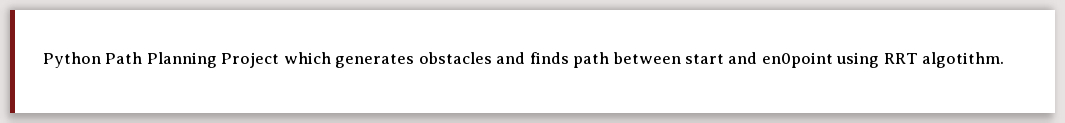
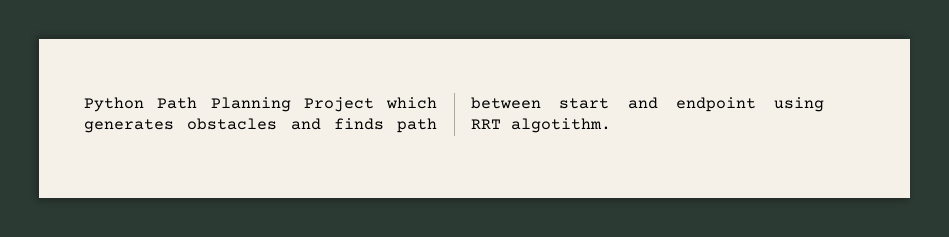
- Python Path Planning Project which generates obstacles and finds path between start and en0point using RRT algotithm.
+ Python Path Planning Project which generates obstacles and finds path between start and endpoint using RRT algotithm.

